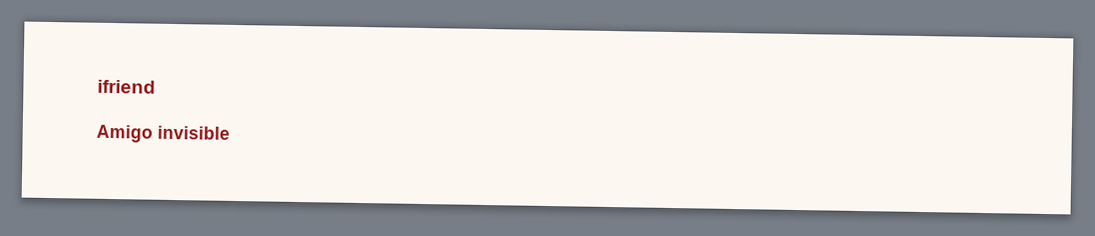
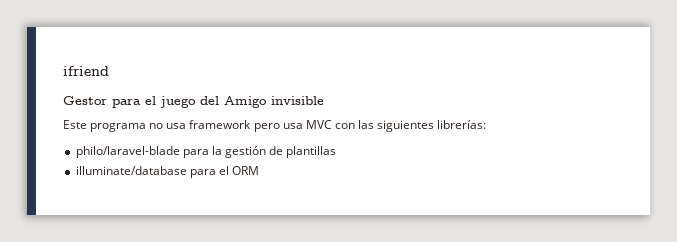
- Amigo invisible
+ Gestor para el juego del Amigo invisible
+ Este programa no usa framework pero usa MVC con las siguientes librerías:
+ philo/laravel-blade para la gestión de plantillas
+ illuminate/database para el ORM

